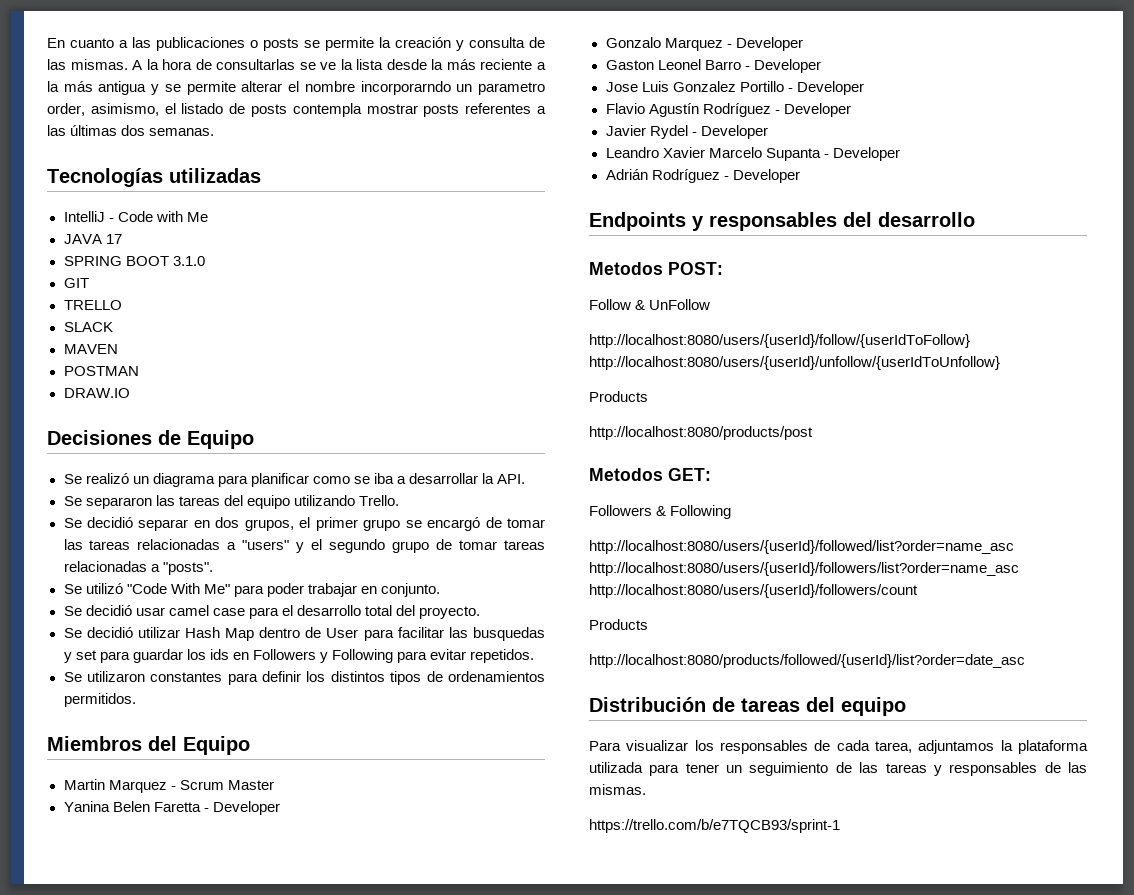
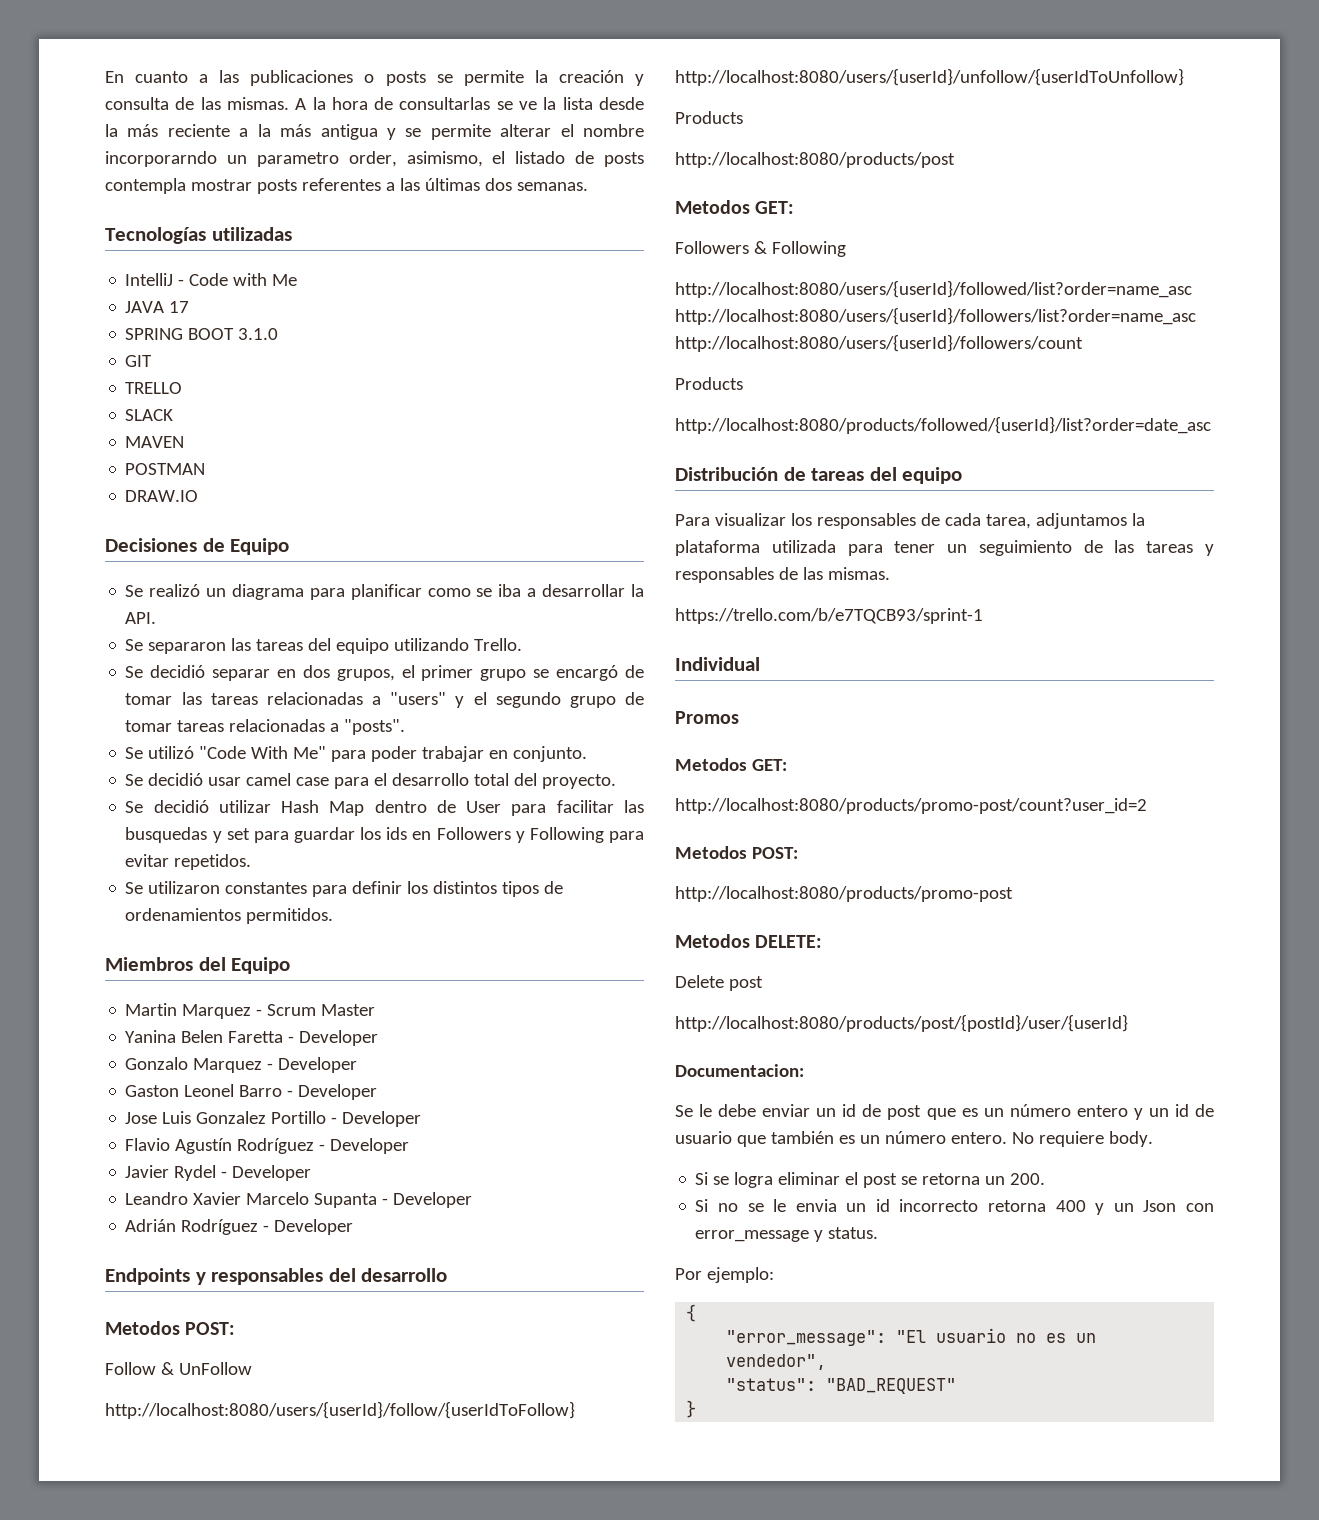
+ Individual
+ Promos
+ Metodos GET:
+ http://localhost:8080/products/promo-post/count?user_id=2
+ Metodos POST:
+ http://localhost:8080/products/promo-post
+ Metodos DELETE:
+ Delete post
+ http://localhost:8080/products/post/{postId}/user/{userId}
+ Documentacion:
+ Se le debe enviar un id de post que es un número entero y un id de usuario que también es un número entero. No requiere body.
+ Si se logra eliminar el post se retorna un 200.
+ Si no se le envia un id incorrecto retorna 400 y un Json con error_message y status.
+ Por ejemplo:
+ {
+ "error_message": "El usuario no es un vendedor",
+ "status": "BAD_REQUEST"
+ }

